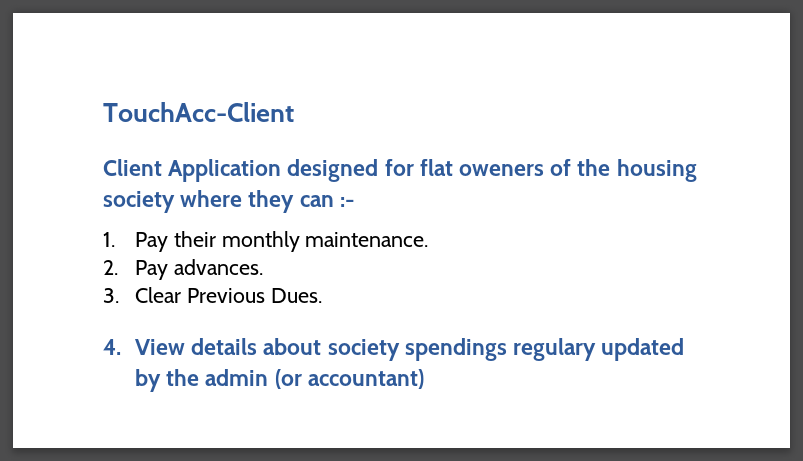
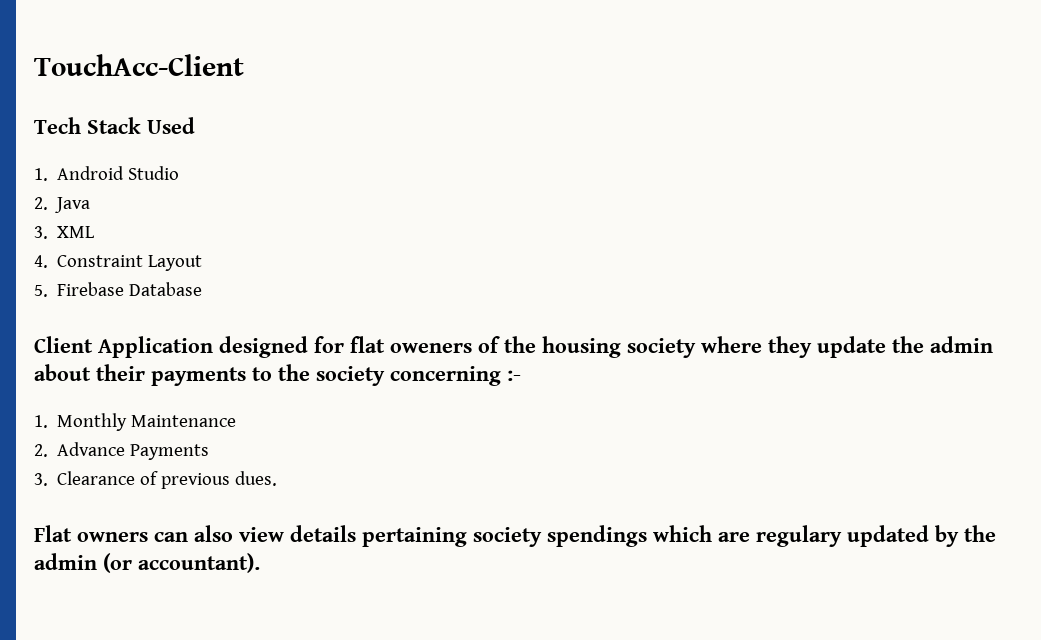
+ Tech Stack Used
+ 1. Android Studio
+ 2. Java
+ 3. XML
+ 4. Constraint Layout
+ 5. Firebase Database
- Client Application designed for flat oweners of the housing society where they can :-
- 1. Pay their monthly maintenance.
- 2. Pay advances.
- 3. Clear Previous Dues.
- 4. View details about society spendings regulary updated by the admin (or accountant)
+ Client Application designed for flat oweners of the housing society where they update the admin about their payments to the society concerning :-
+ 1. Monthly Maintenance
+ 2. Advance Payments
+ 3. Clearance of previous dues.
+ Flat owners can also view details pertaining society spendings which are regulary updated by the admin (or accountant).

